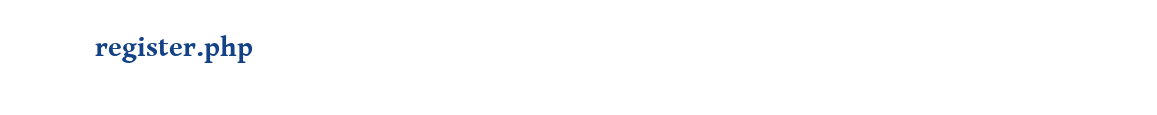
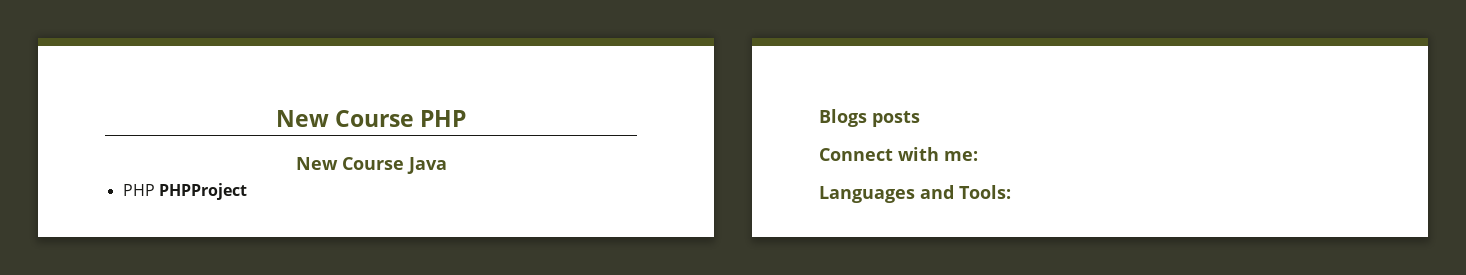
- register.php
+ New Course PHP
+ New Course Java
+ PHP PHPProject
+ Blogs posts
+ Connect with me:
+ Languages and Tools:

